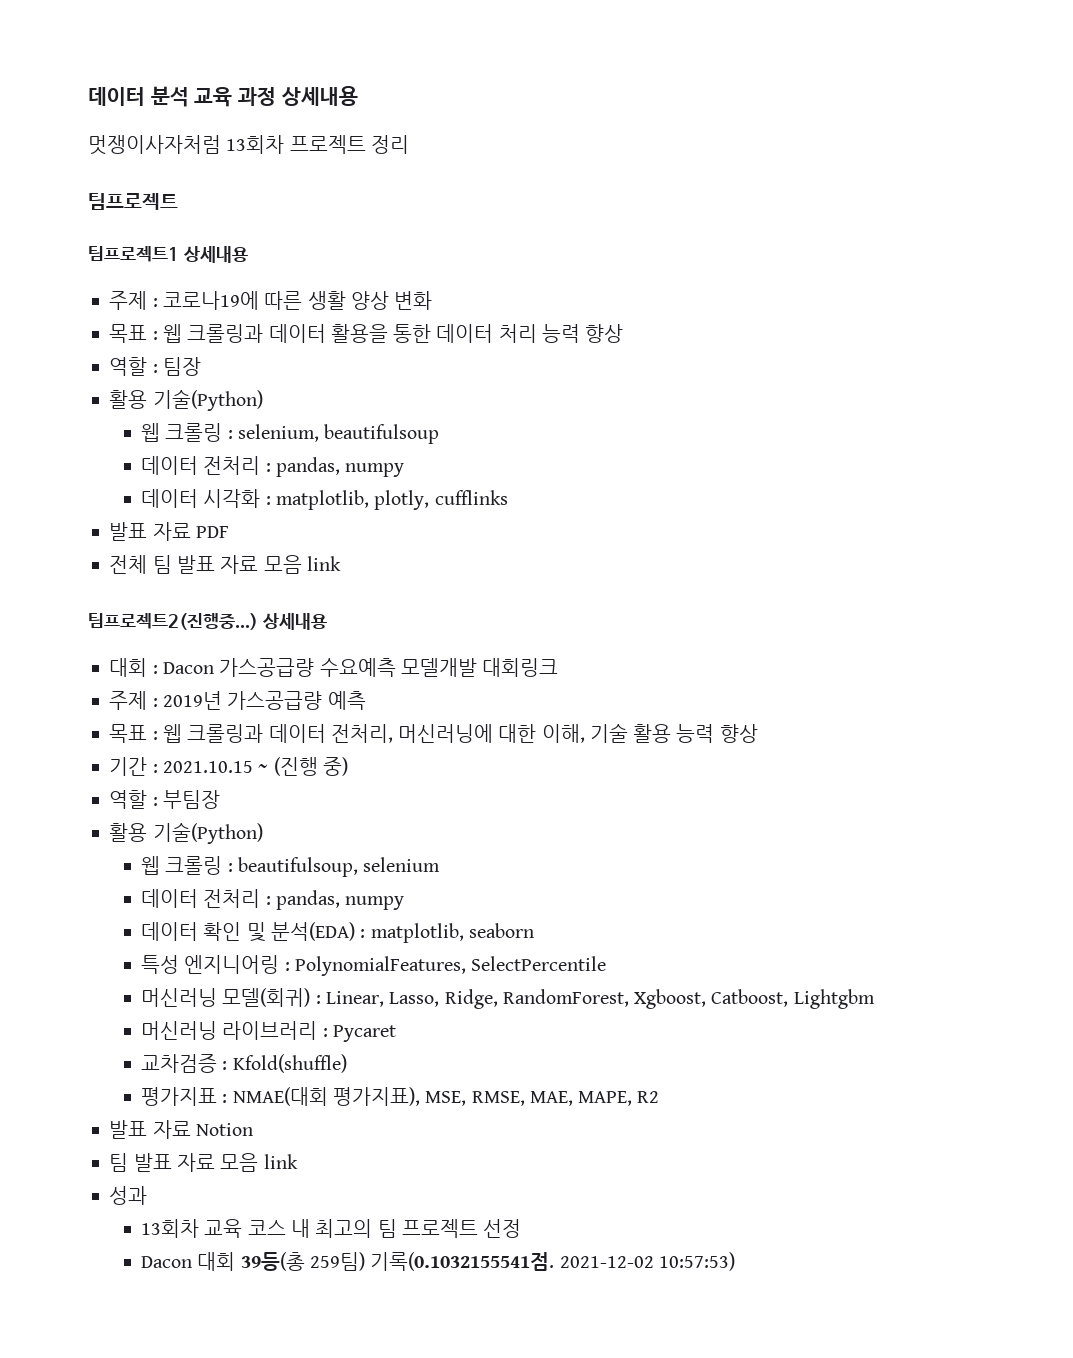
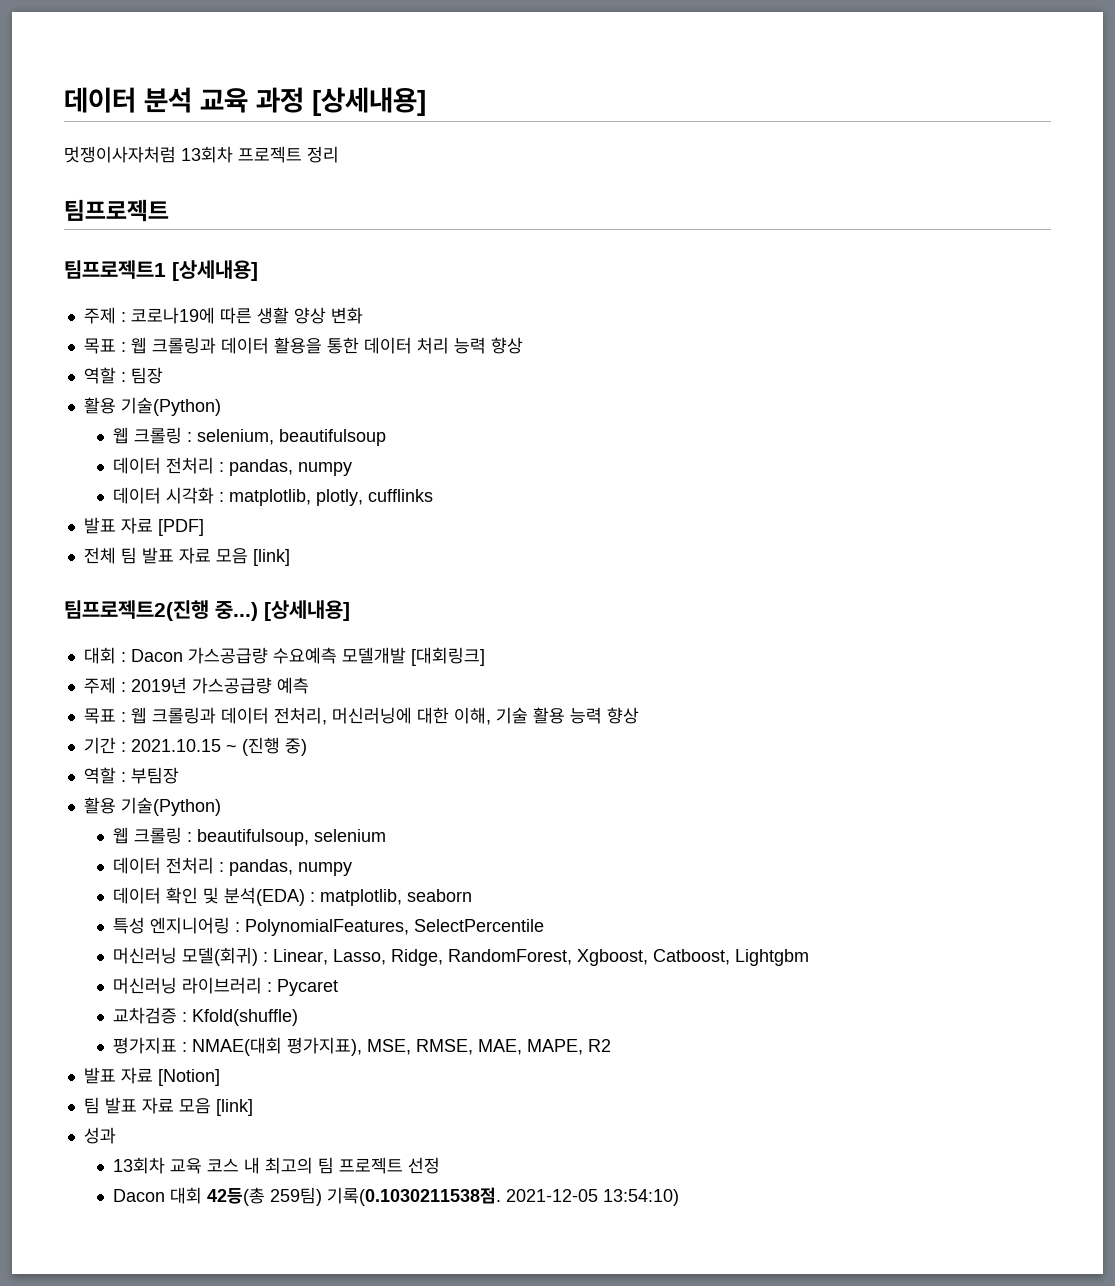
- 데이터 분석 교육 과정 상세내용
+ 데이터 분석 교육 과정 [상세내용]
- 팀프로젝트1 상세내용
+ 팀프로젝트1 [상세내용]
- 발표 자료 PDF
+ 발표 자료 [PDF]
- 전체 팀 발표 자료 모음 link
- 팀프로젝트2(진행중...) 상세내용
+ 전체 팀 발표 자료 모음 [link]
+ 팀프로젝트2(진행 중...) [상세내용]
- 대회 : Dacon 가스공급량 수요예측 모델개발 대회링크
+ 대회 : Dacon 가스공급량 수요예측 모델개발 [대회링크]
- 발표 자료 Notion
- 팀 발표 자료 모음 link
+ 발표 자료 [Notion]
+ 팀 발표 자료 모음 [link]
- Dacon 대회 39등(총 259팀) 기록(0.1032155541점. 2021-12-02 10:57:53)
+ Dacon 대회 42등(총 259팀) 기록(0.1030211538점. 2021-12-05 13:54:10)

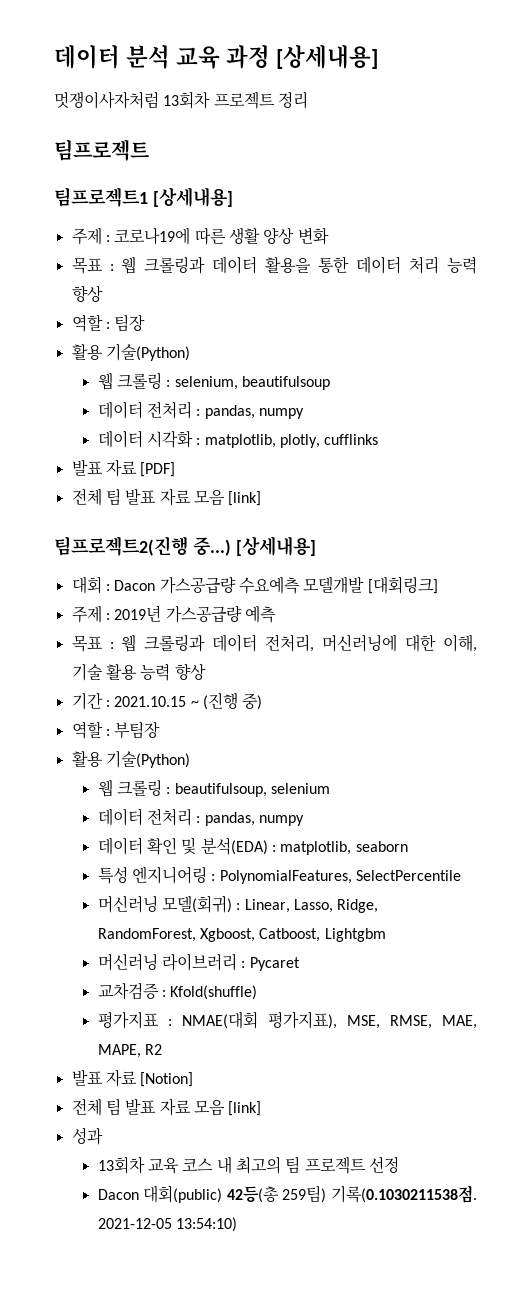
  발표 자료 [Notion]
- 팀 발표 자료 모음 [link]
+ 전체 팀 발표 자료 모음 [link]
- Dacon 대회 42등(총 259팀) 기록(0.1030211538점. 2021-12-05 13:54:10)
+ Dacon 대회(public) 42등(총 259팀) 기록(0.1030211538점. 2021-12-05 13:54:10)

